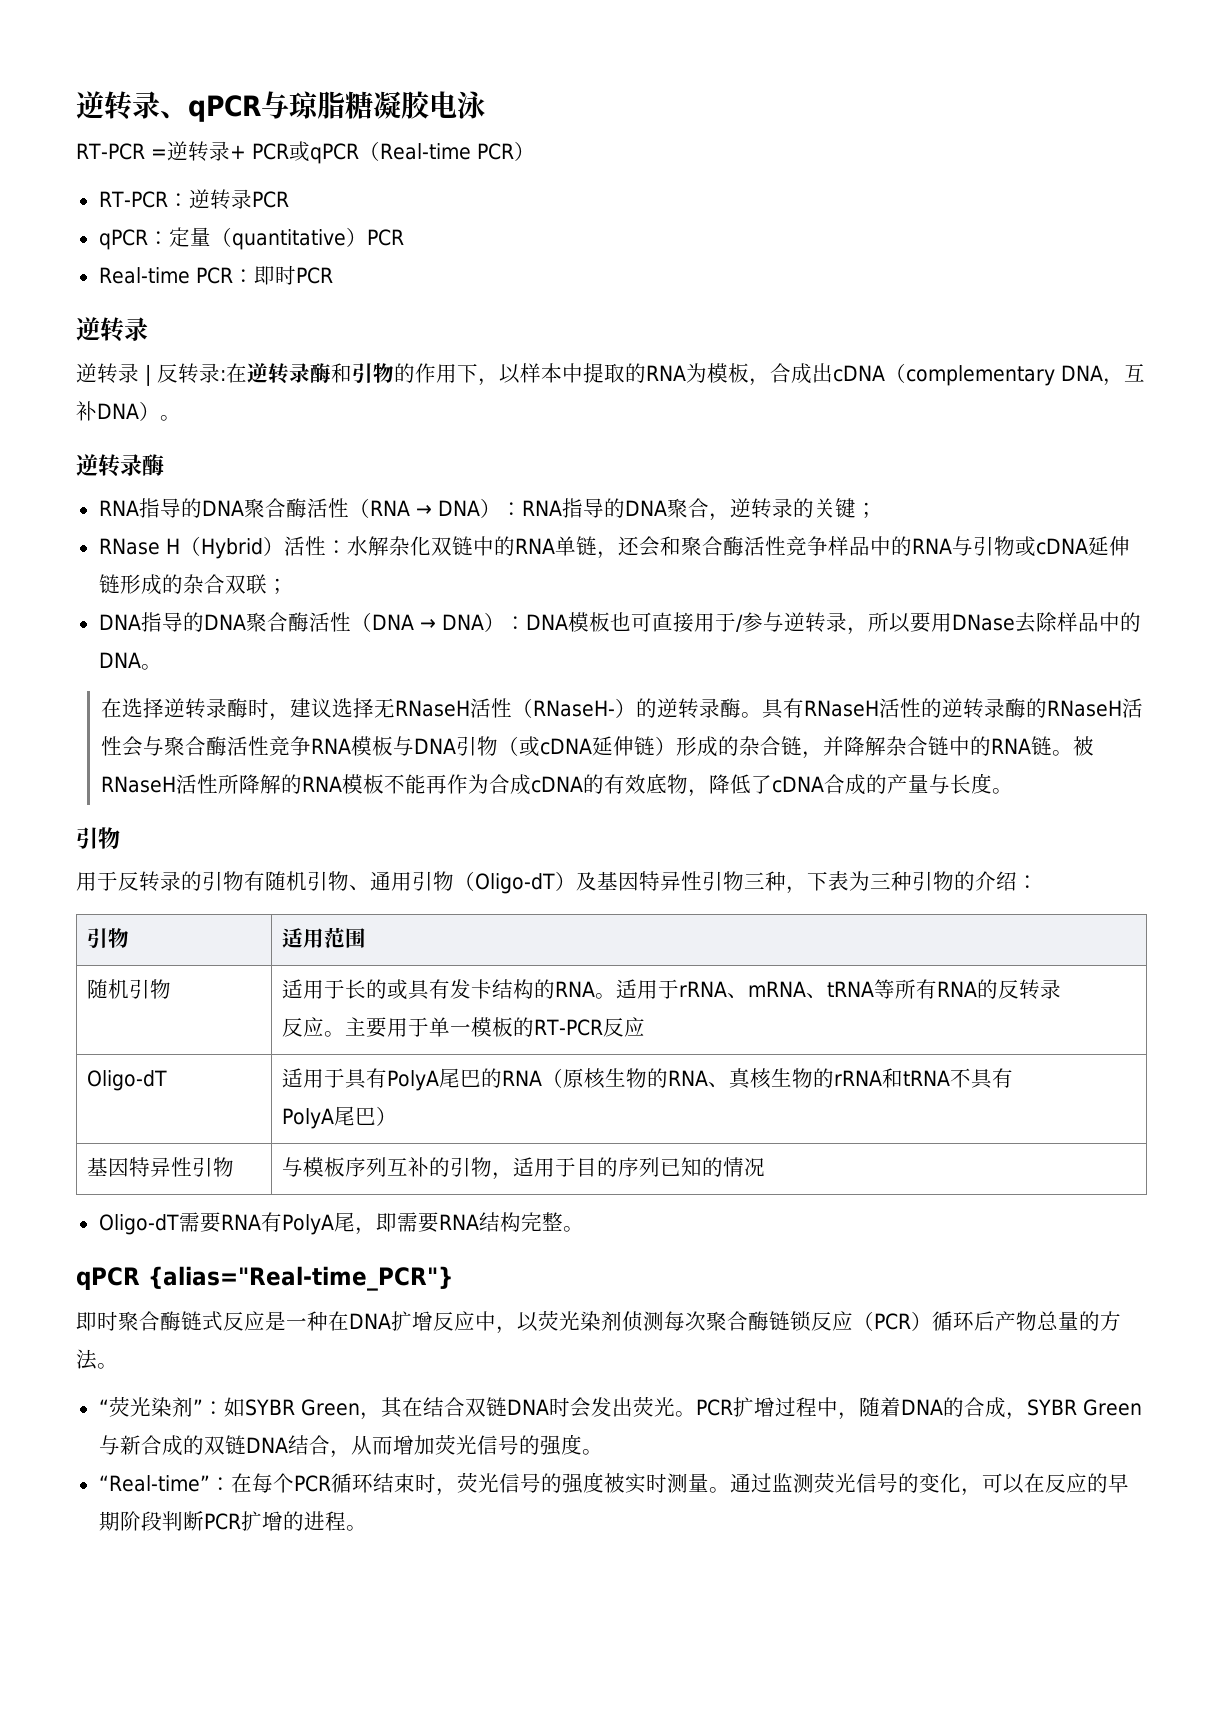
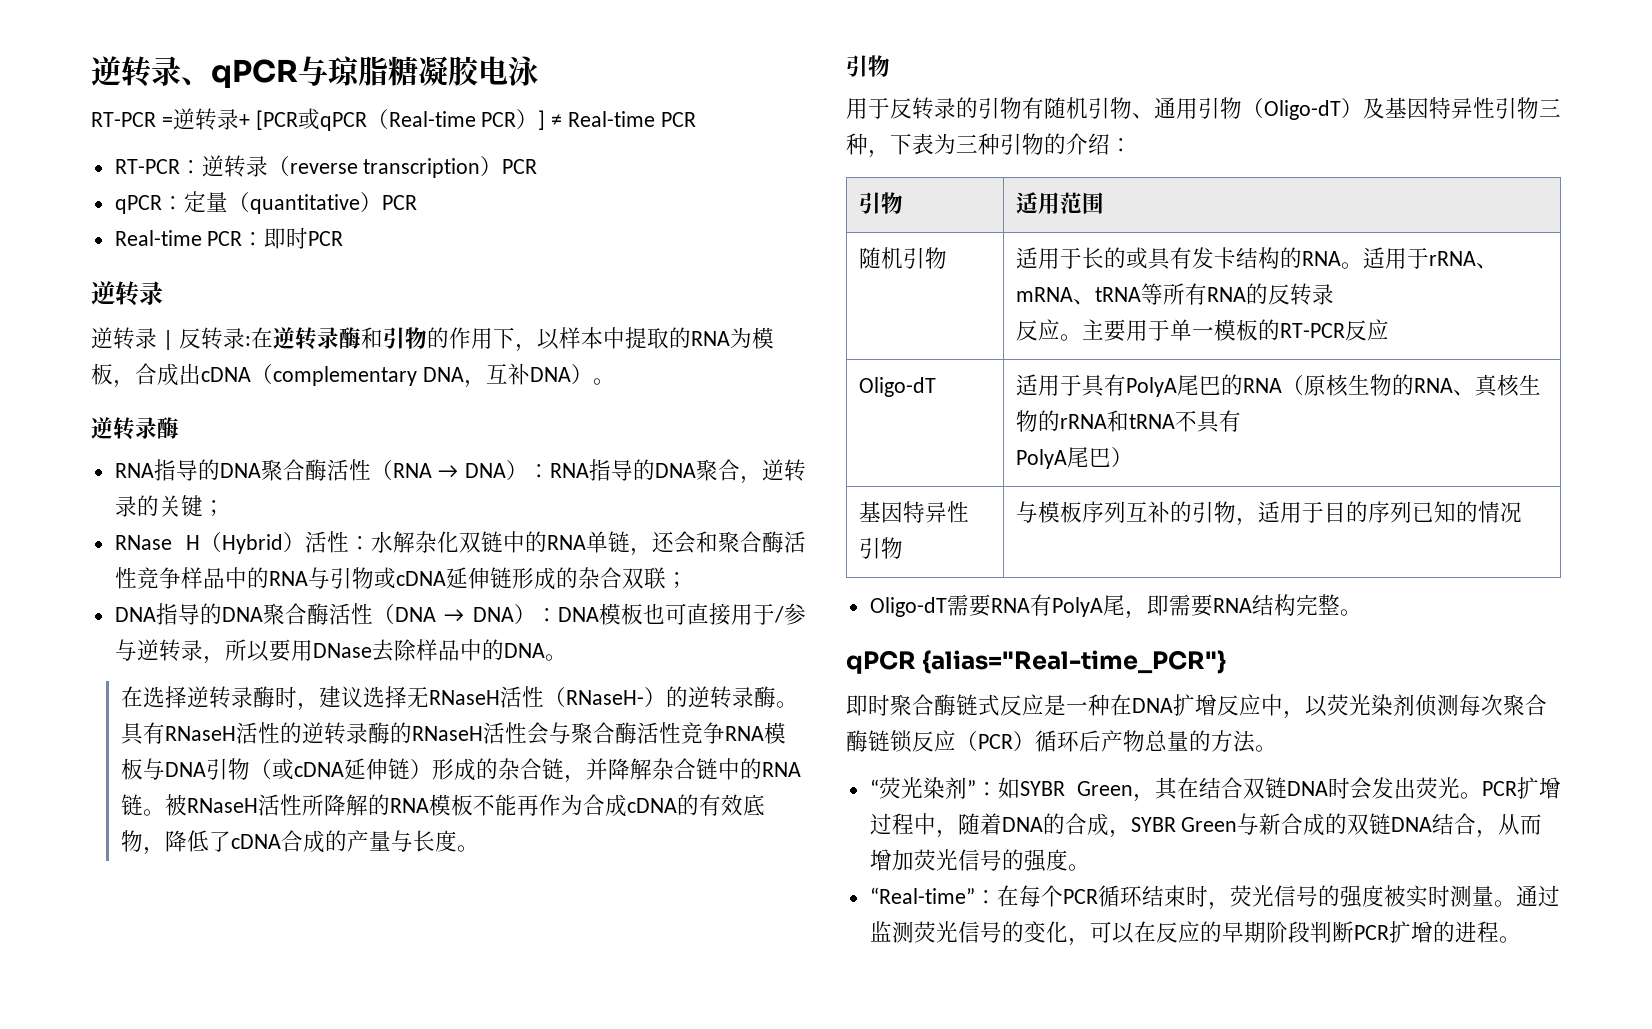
- RT-PCR =逆转录+ PCR或qPCR（Real-time PCR）
+ RT-PCR =逆转录+ [PCR或qPCR（Real-time PCR）] ≠ Real-time PCR
- RT-PCR：逆转录PCR
+ RT-PCR：逆转录（reverse transcription）PCR

